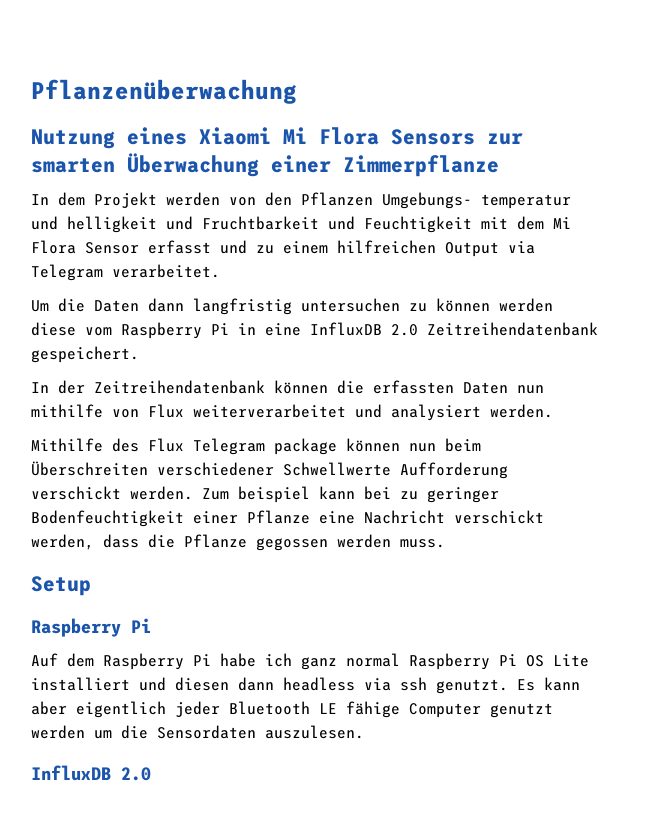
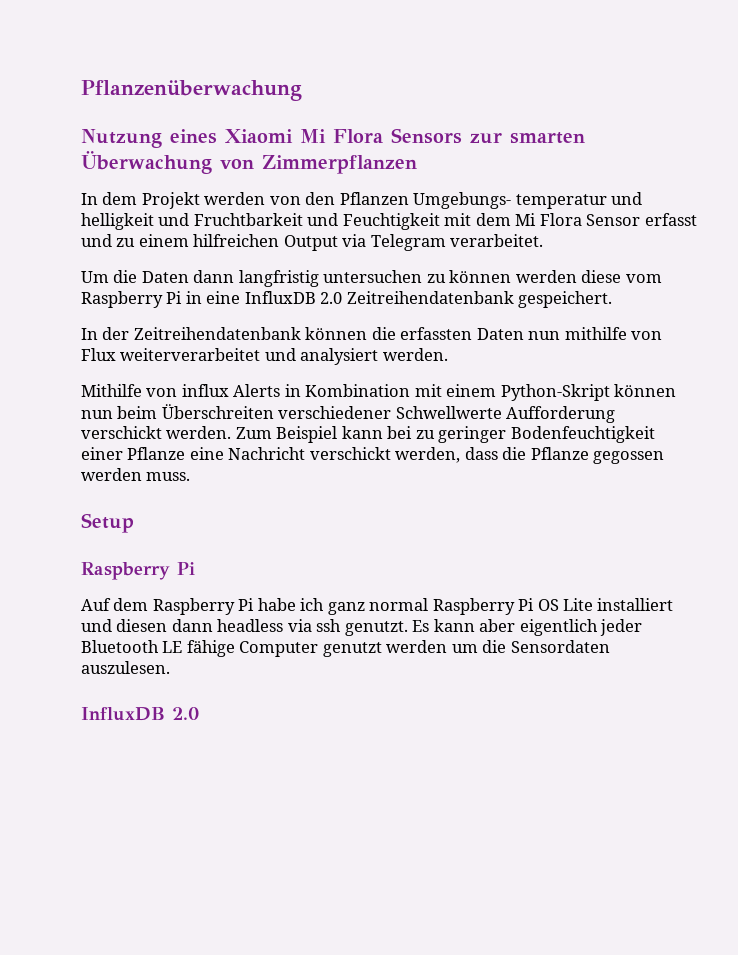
- Nutzung eines Xiaomi Mi Flora Sensors zur smarten Überwachung einer Zimmerpflanze
+ Nutzung eines Xiaomi Mi Flora Sensors zur smarten Überwachung von Zimmerpflanzen
- Mithilfe des Flux Telegram package können nun beim Überschreiten verschiedener Schwellwerte Aufforderung verschickt werden.
+ Mithilfe von influx Alerts in Kombination mit einem Python-Skript können nun beim Überschreiten verschiedener Schwellwerte Aufforderung verschickt werden.
- Zum beispiel kann bei zu geringer Bodenfeuchtigkeit einer Pflanze eine Nachricht verschickt werden, dass die Pflanze gegossen werden muss.
+ Zum Beispiel kann bei zu geringer Bodenfeuchtigkeit einer Pflanze eine Nachricht verschickt werden, dass die Pflanze gegossen werden muss.

